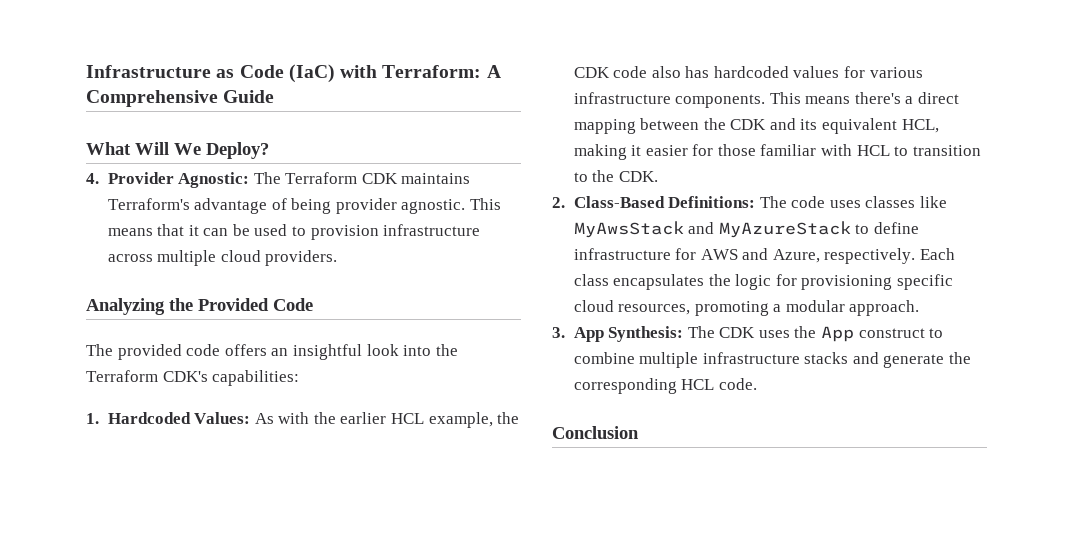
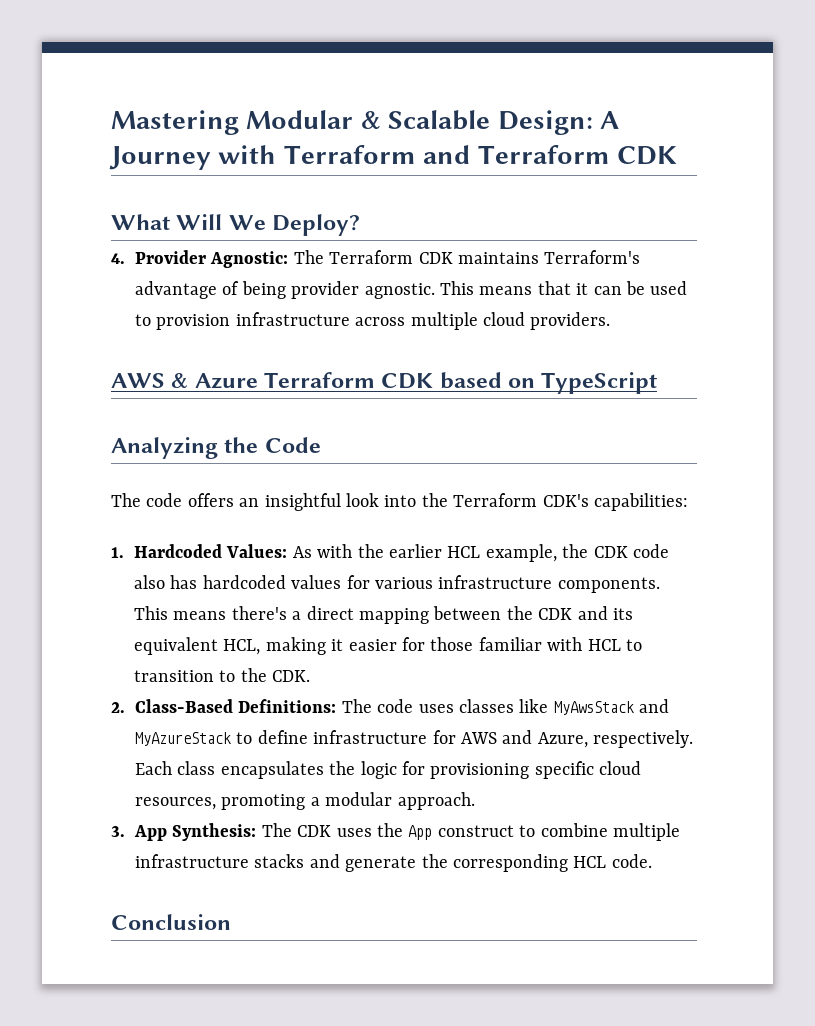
- Infrastructure as Code (IaC) with Terraform: A Comprehensive Guide
+ Mastering Modular & Scalable Design: A Journey with Terraform and Terraform CDK
+ AWS & Azure Terraform CDK based on TypeScript
- Analyzing the Provided Code
+ Analyzing the Code
- The provided code offers an insightful look into the Terraform CDK's capabilities:
+ The code offers an insightful look into the Terraform CDK's capabilities:

